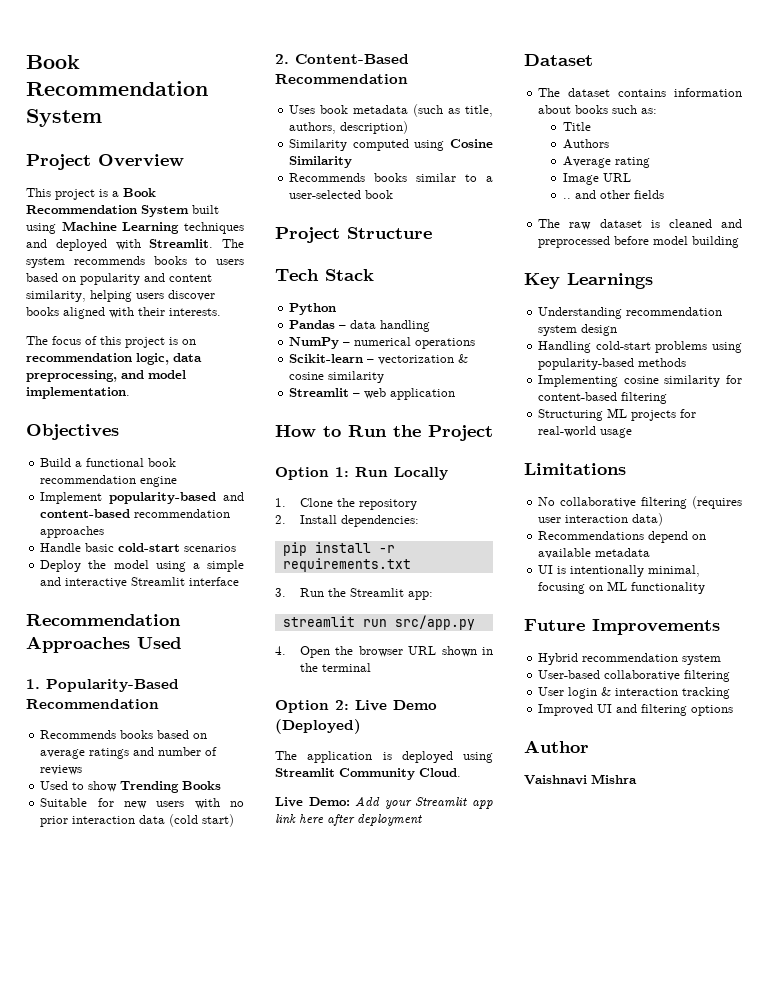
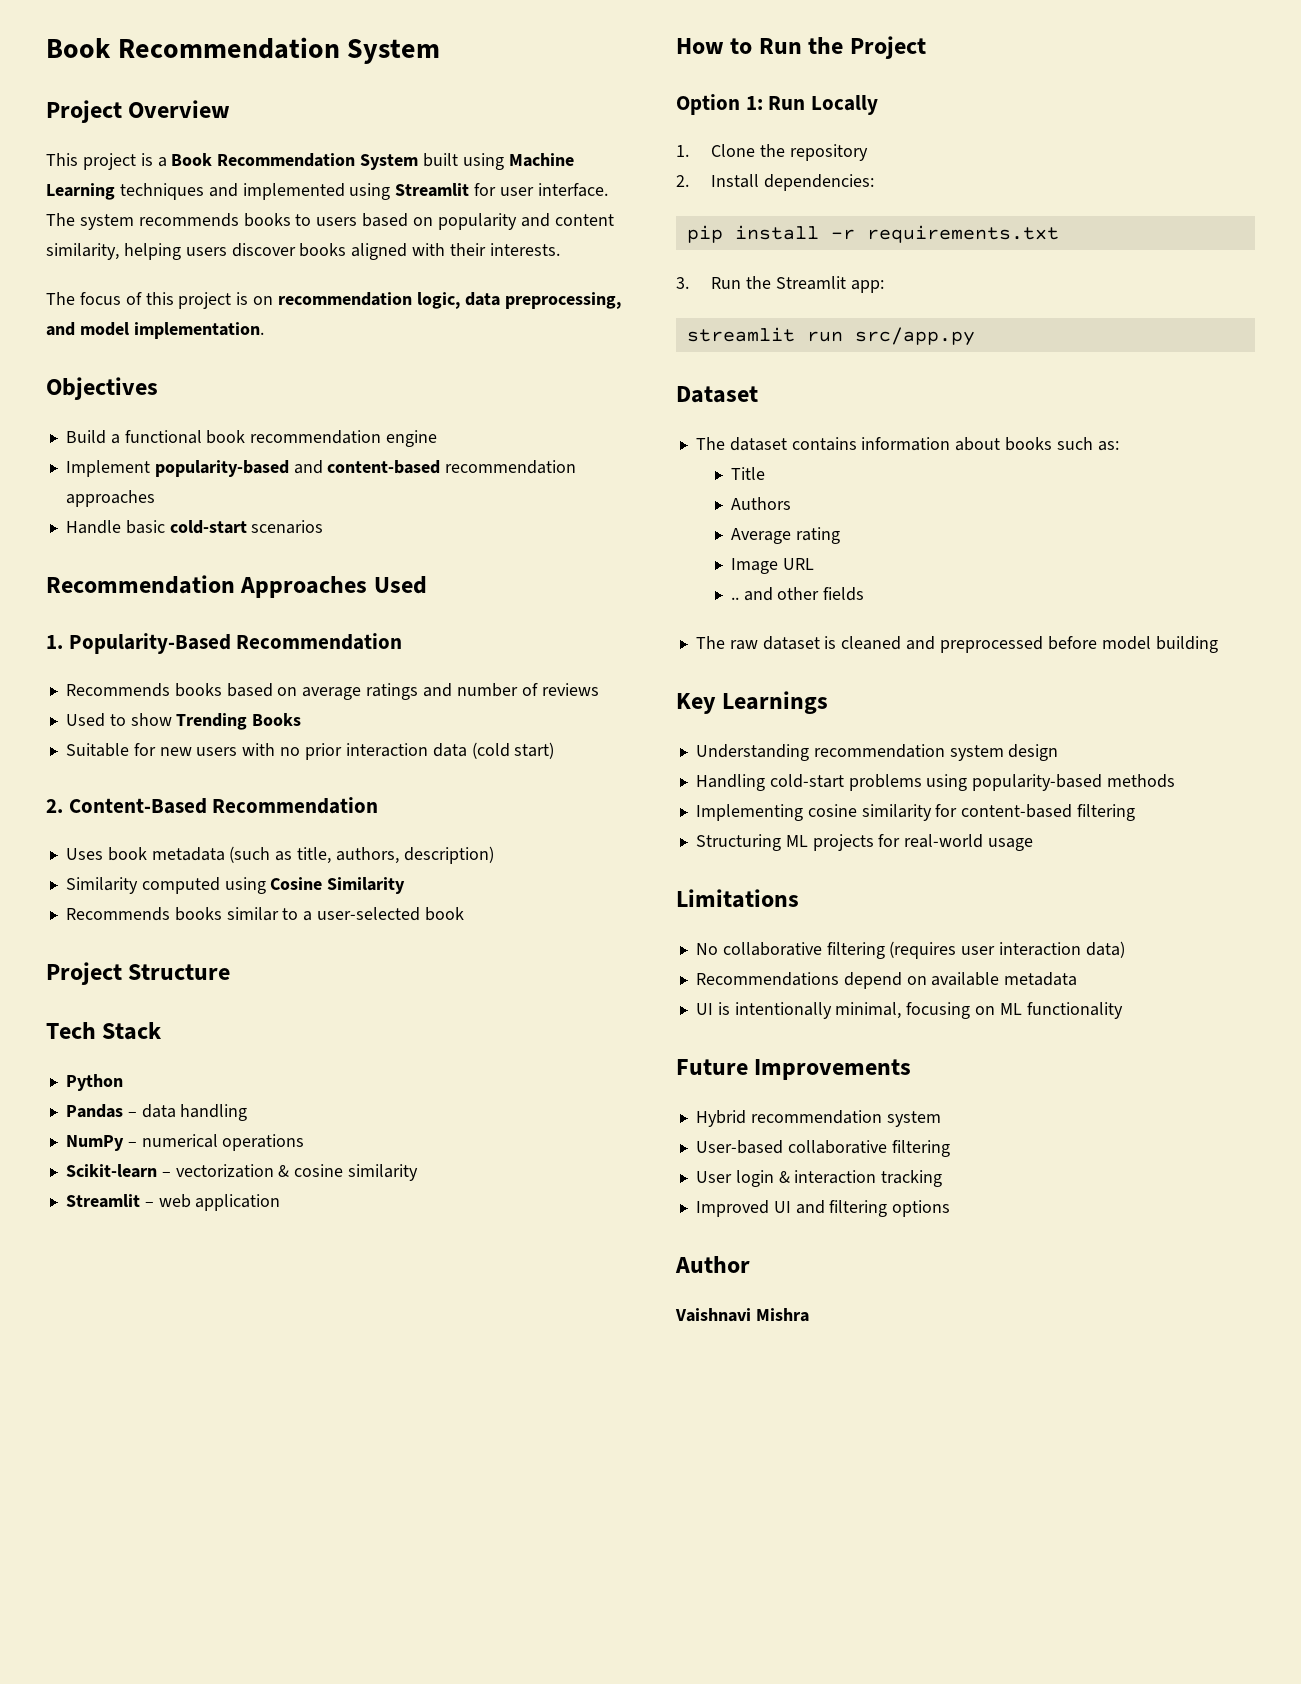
- This project is a Book Recommendation System built using Machine Learning techniques and deployed with Streamlit.
+ This project is a Book Recommendation System built using Machine Learning techniques and implemented using Streamlit for user interface.
- Deploy the model using a simple and interactive Streamlit interface
- 4. Open the browser URL shown in the terminal
- Option 2: Live Demo (Deployed)
- The application is deployed using Streamlit Community Cloud.
- Live Demo: Add your Streamlit app link here after deployment

